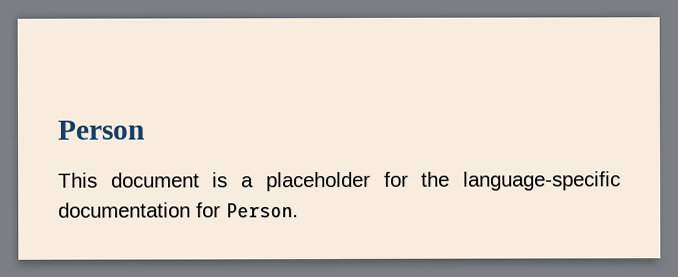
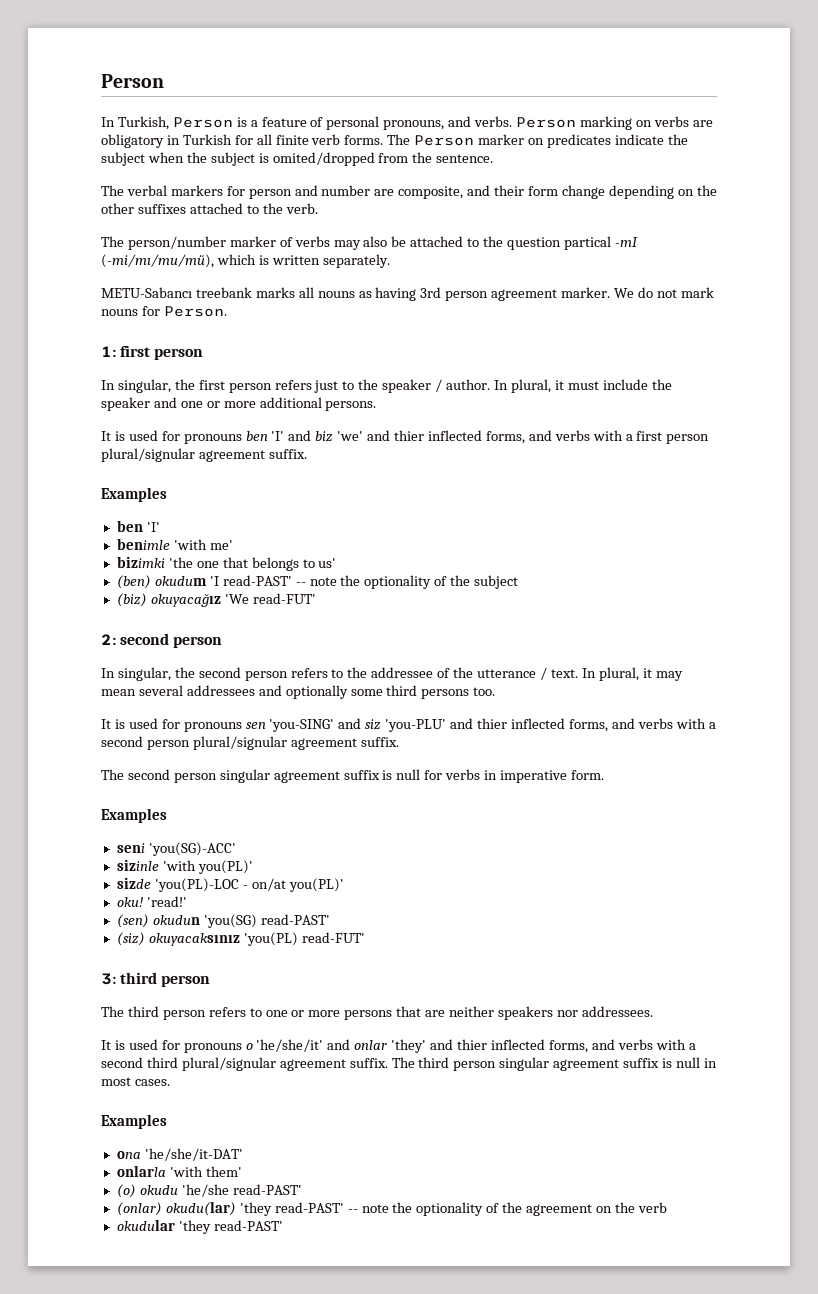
- This document is a placeholder for the language-specific documentation for Person.
+ In Turkish, Person is a feature of personal pronouns, and verbs. Person marking on verbs are obligatory in Turkish for all finite verb forms. The Person marker on predicates indicate the subject when the subject is omited/dropped from the sentence.
+ The verbal markers for person and number are composite, and their form change depending on the other suffixes attached to the verb.
+ The person/number marker of verbs may also be attached to the question partical -mI (-mi/mı/mu/mü), which is written separately.
+ METU-Sabancı treebank marks all nouns as having 3rd person agreement marker. We do not mark nouns for Person.
+ 1: first person
+ In singular, the first person refers just to the speaker / author. In plural, it must include the speaker and one or more additional persons.
+ It is used for pronouns ben 'I' and biz 'we' and thier inflected forms, and verbs with a first person plural/signular agreement suffix.
+ Examples
+ ben 'I'
+ benimle 'with me'
+ bizimki 'the one that belongs to us'
+ (ben) okudum 'I read-PAST' -- note the optionality of the subject
+ (biz) okuyacağız 'We read-FUT'
+ 2: second person
+ In singular, the second person refers to the addressee of the utterance / text. In plural, it may mean several addressees and optionally some third persons too.
+ It is used for pronouns sen 'you-SING' and siz 'you-PLU' and thier inflected forms, and verbs with a second person plural/signular agreement suffix.
+ The second person singular agreement suffix is null for verbs in imperative form.
+ Examples
+ seni 'you(SG)-ACC'
+ sizinle 'with you(PL)'
+ sizde 'you(PL)-LOC - on/at you(PL)'
+ oku! 'read!'
+ (sen) okudun 'you(SG) read-PAST'
+ (siz) okuyacaksınız 'you(PL) read-FUT'
+ 3: third person
+ The third person refers to one or more persons that are neither speakers nor addressees.
+ It is used for pronouns o 'he/she/it' and onlar 'they' and thier inflected forms, and verbs with a second third plural/signular agreement suffix. The third person singular agreement suffix is null in most cases.
+ Examples
+ ona 'he/she/it-DAT'
+ onlarla 'with them'
+ (o) okudu 'he/she read-PAST'
+ (onlar) okudu(lar) 'they read-PAST' -- note the optionality of the agreement on the verb
+ okudular 'they read-PAST'

